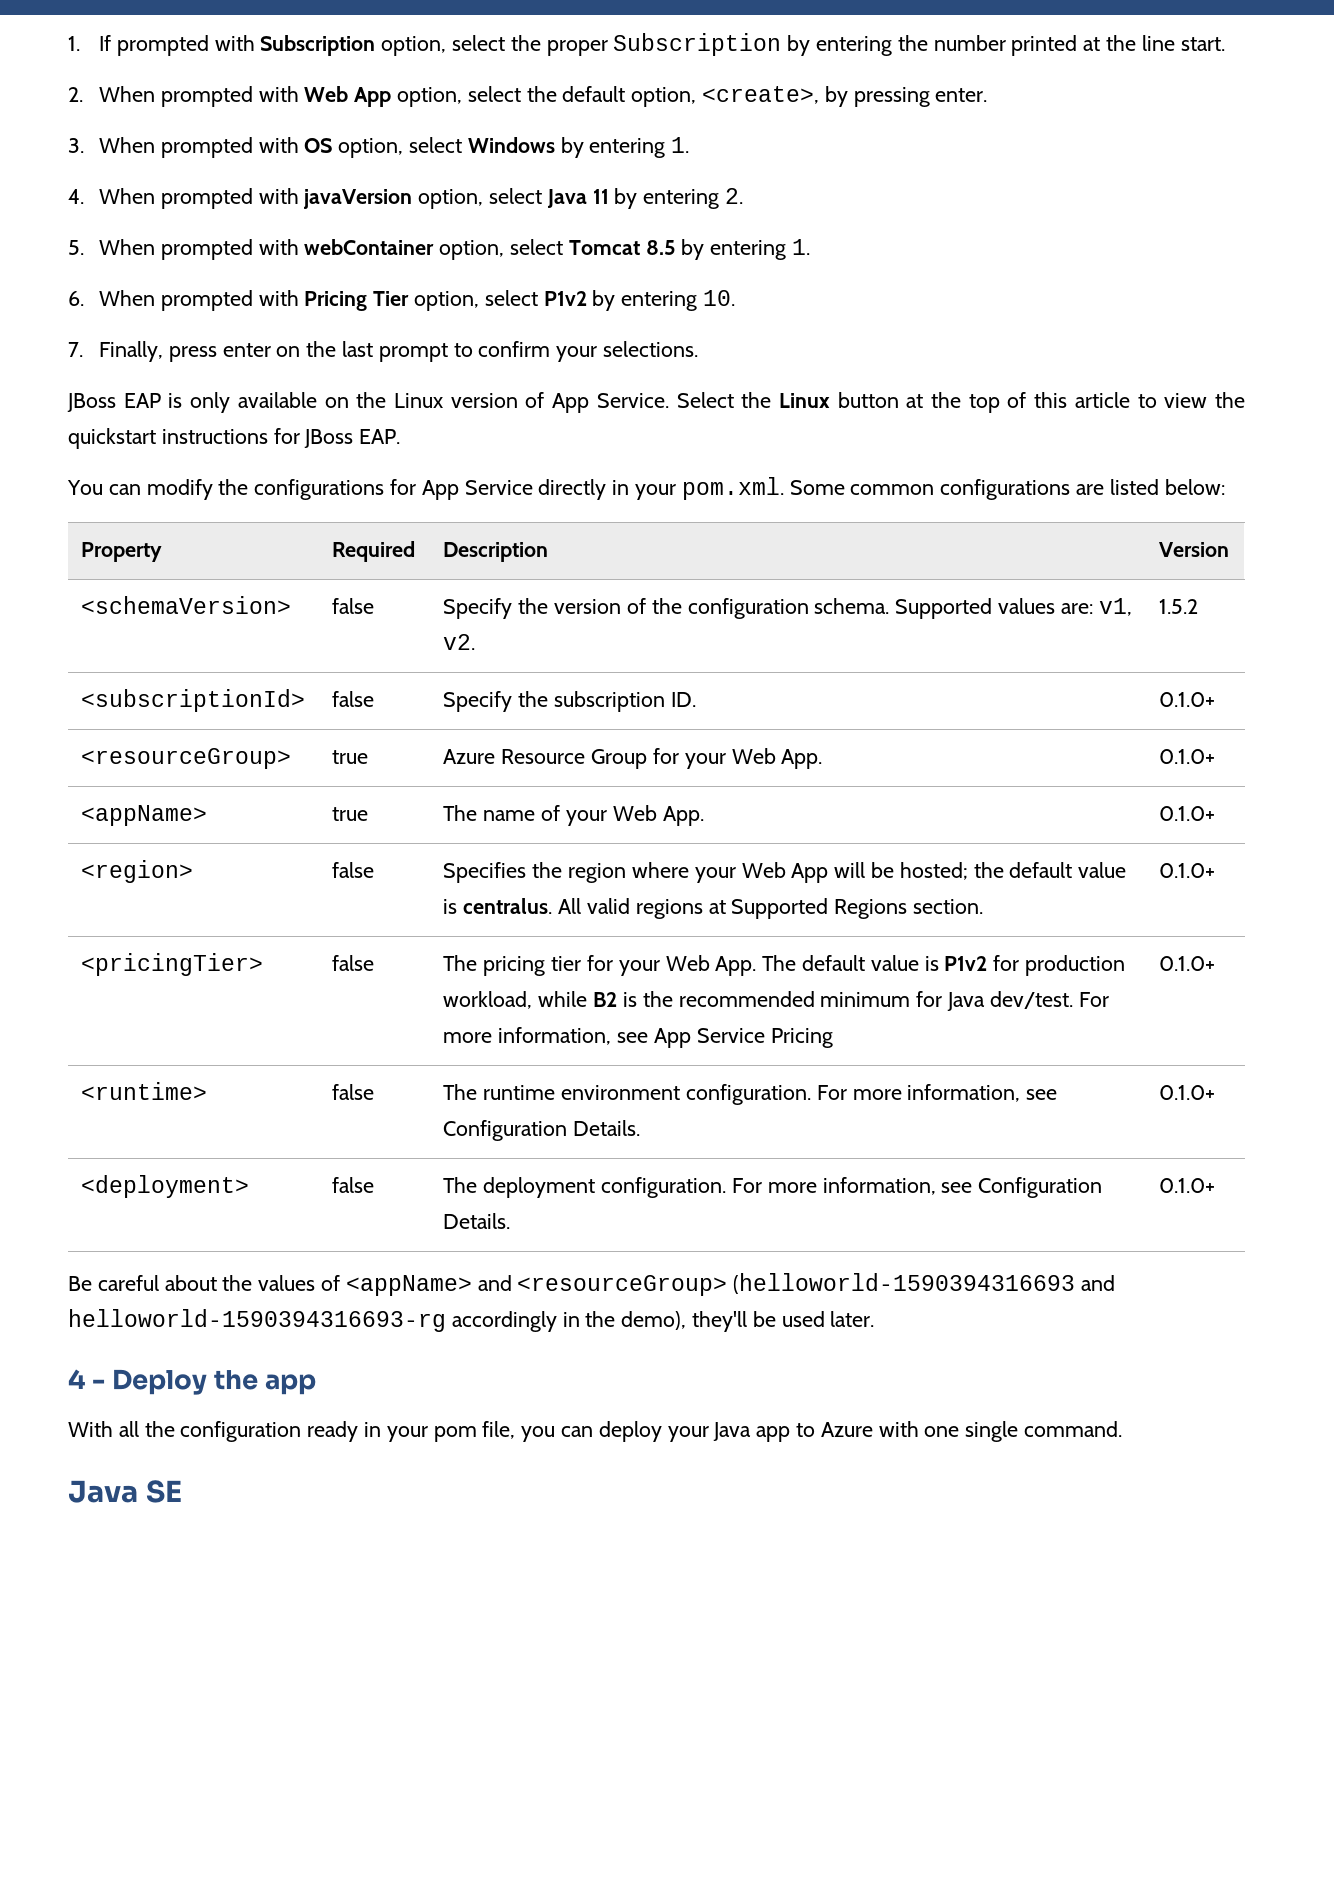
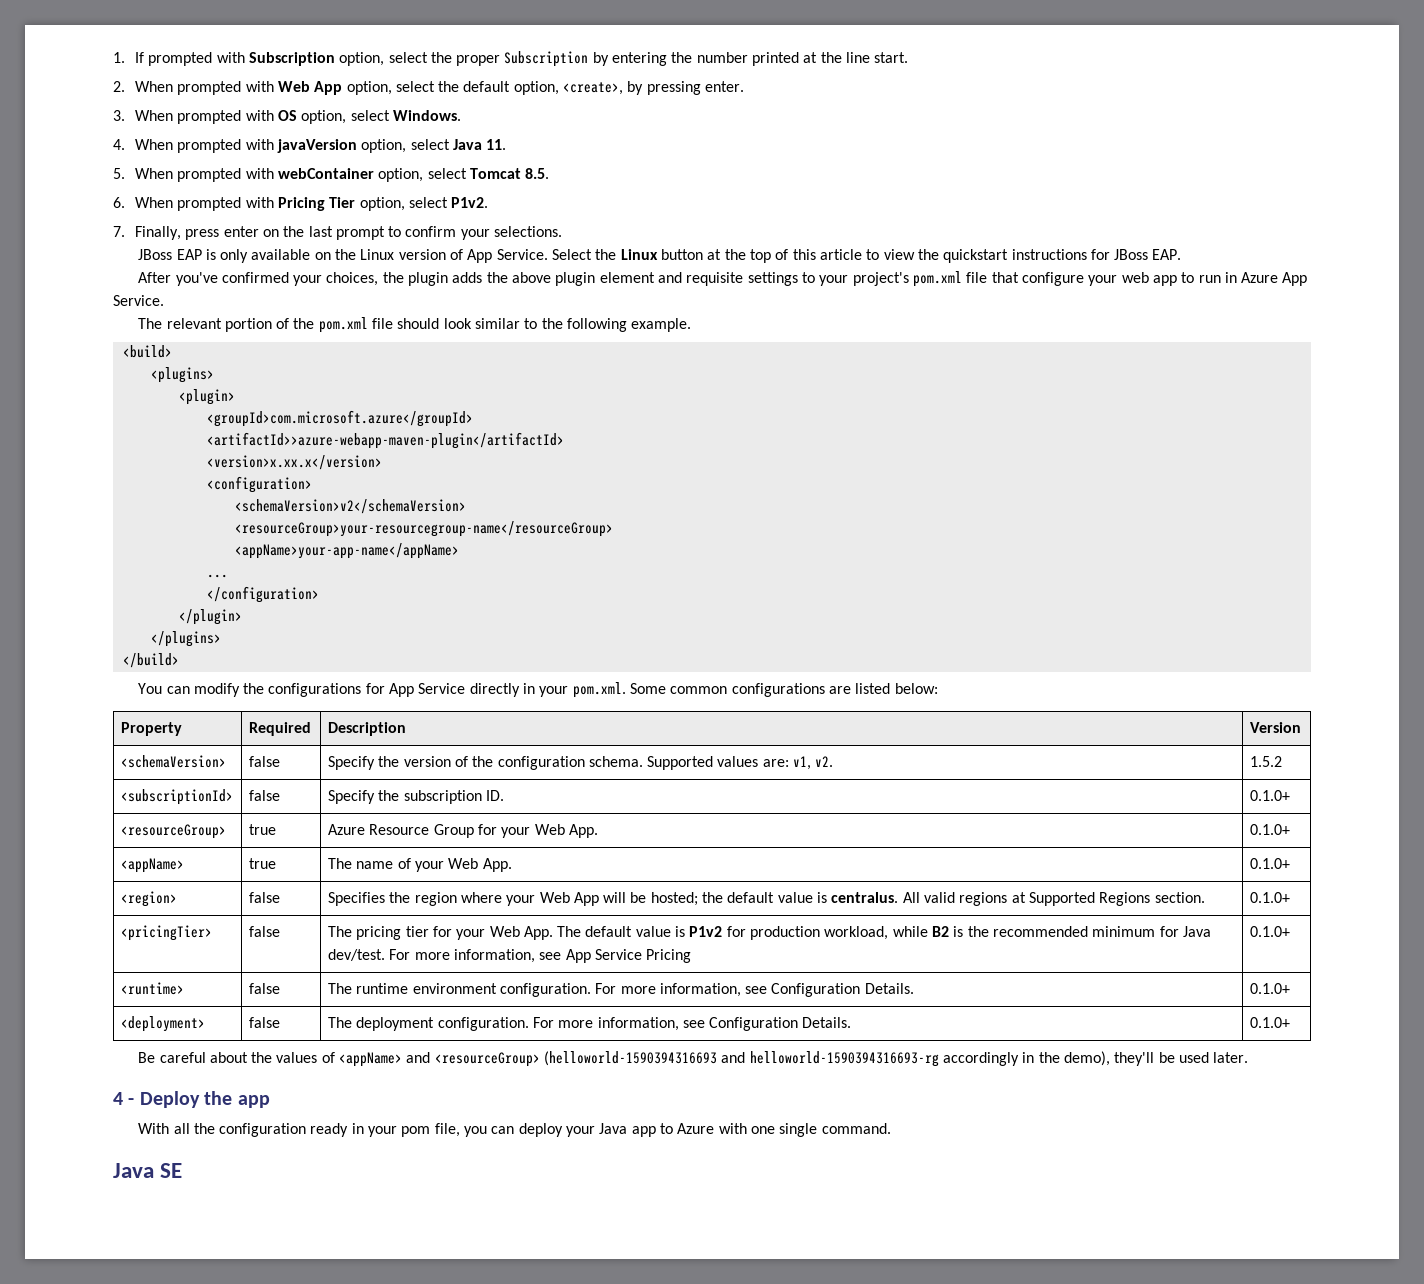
- 3. When prompted with OS option, select Windows by entering 1.
+ 3. When prompted with OS option, select Windows.
- 4. When prompted with javaVersion option, select Java 11 by entering 2.
+ 4. When prompted with javaVersion option, select Java 11.
- 5. When prompted with webContainer option, select Tomcat 8.5 by entering 1.
+ 5. When prompted with webContainer option, select Tomcat 8.5.
- 6. When prompted with Pricing Tier option, select P1v2 by entering 10.
+ 6. When prompted with Pricing Tier option, select P1v2.
+ After you've confirmed your choices, the plugin adds the above plugin element and requisite settings to your project's pom.xml file that configure your web app to run in Azure App Service.
+ The relevant portion of the pom.xml file should look similar to the following example.
+ <build>
+ <plugins>
+ <plugin>
+ <groupId>com.microsoft.azure</groupId>
+ <artifactId>>azure-webapp-maven-plugin</artifactId>
+ <version>x.xx.x</version>
+ <configuration>
+ <schemaVersion>v2</schemaVersion>
+ <resourceGroup>your-resourcegroup-name</resourceGroup>
+ <appName>your-app-name</appName>
+ ...
+ </configuration>
+ </plugin>
+ </plugins>
+ </build>

